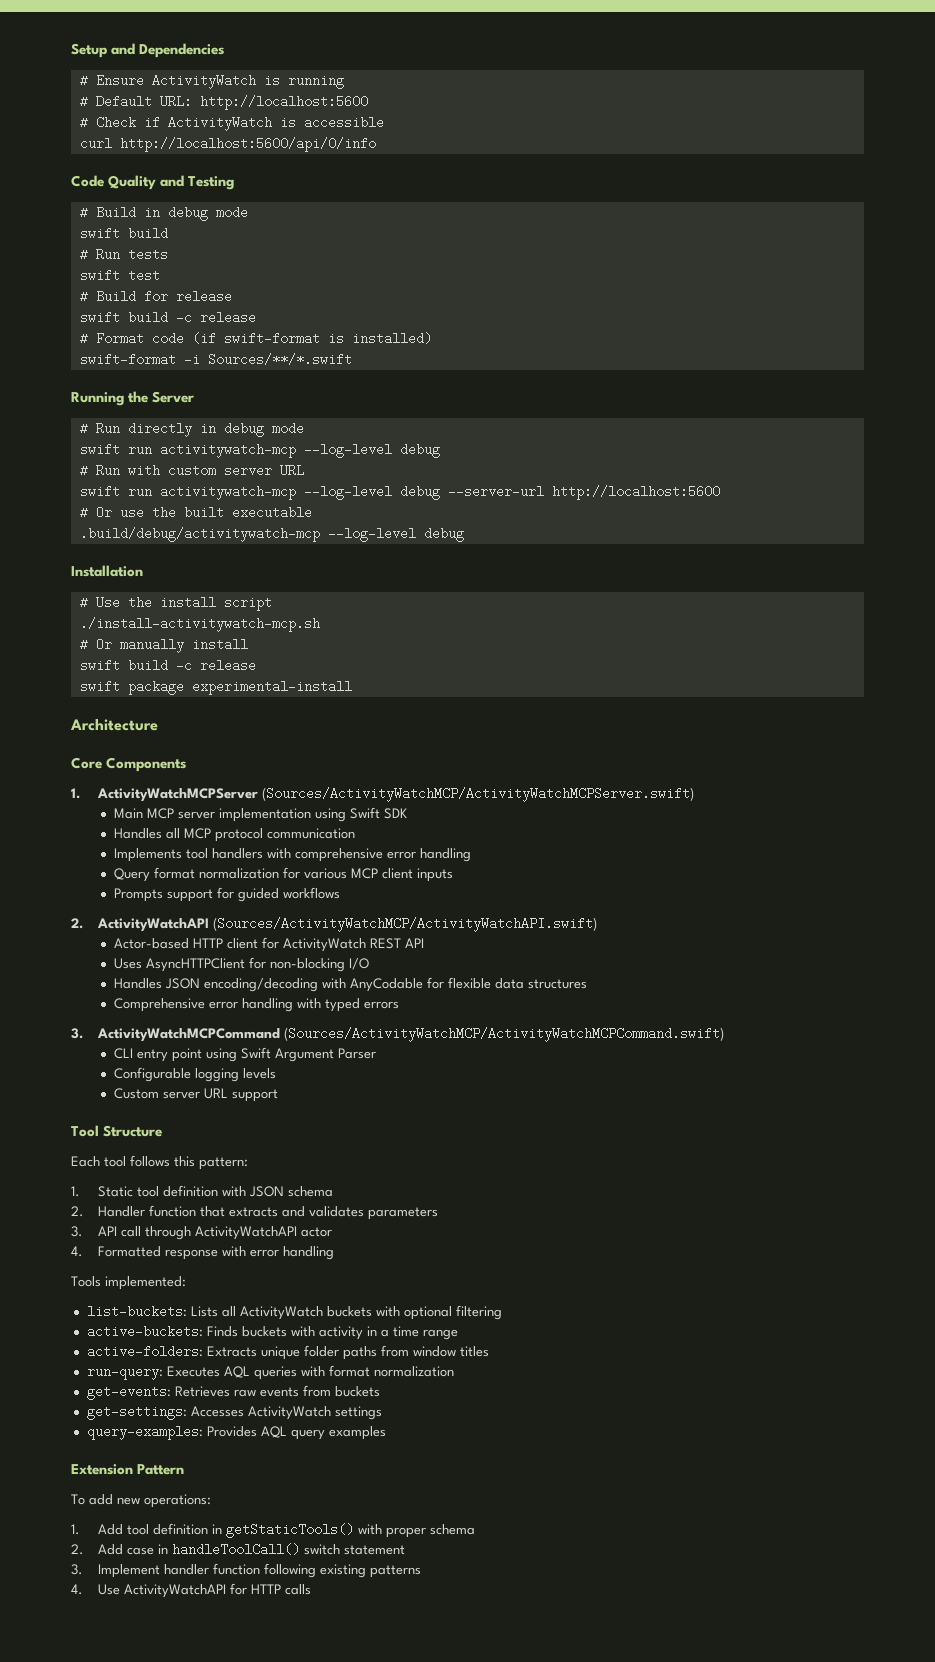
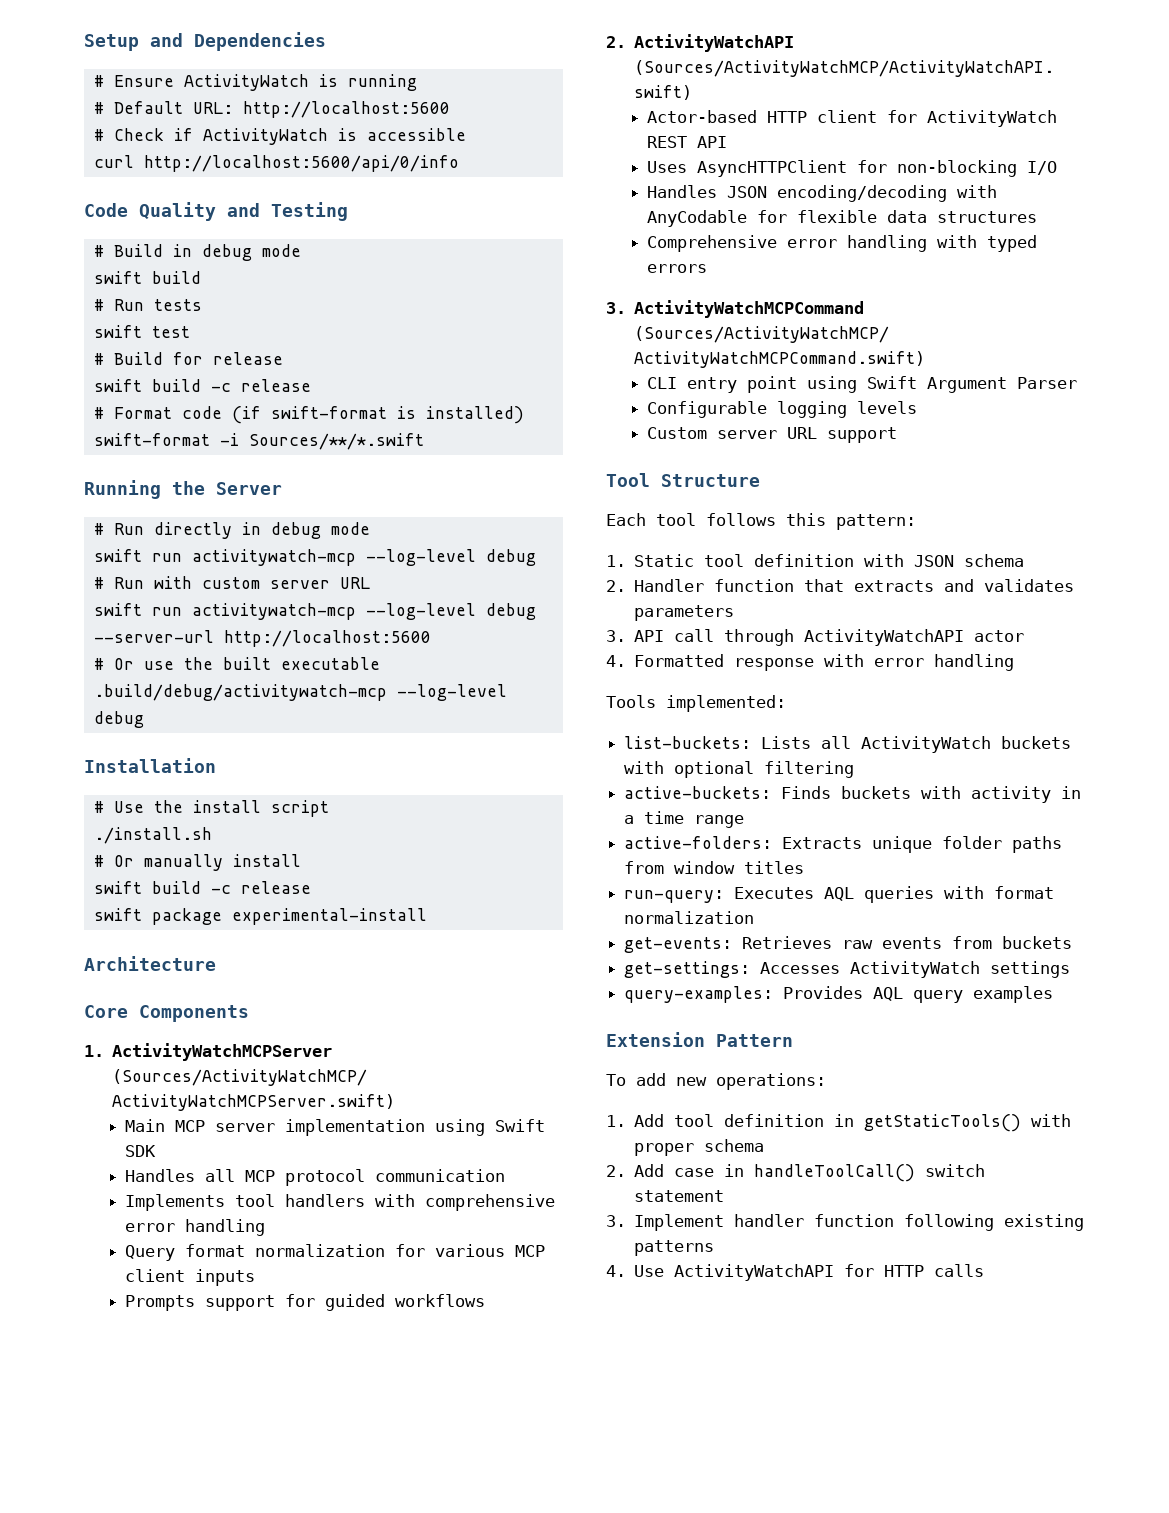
- ./install-activitywatch-mcp.sh
+ ./install.sh

